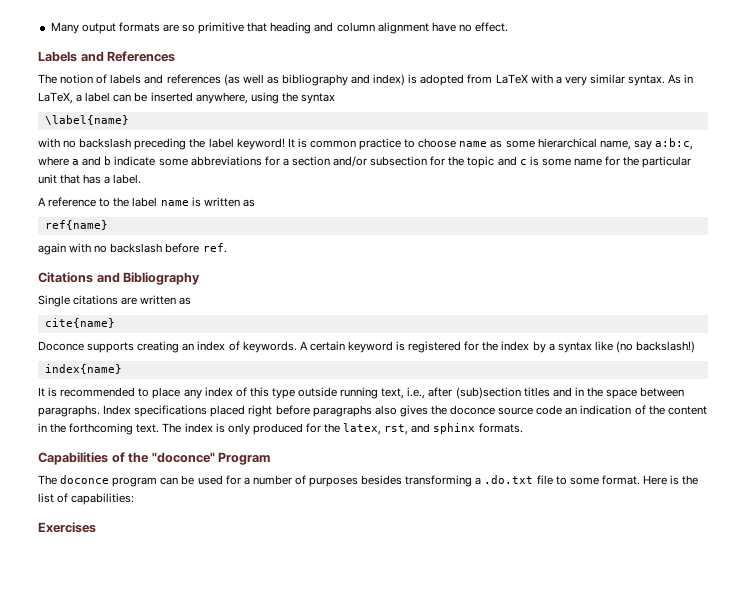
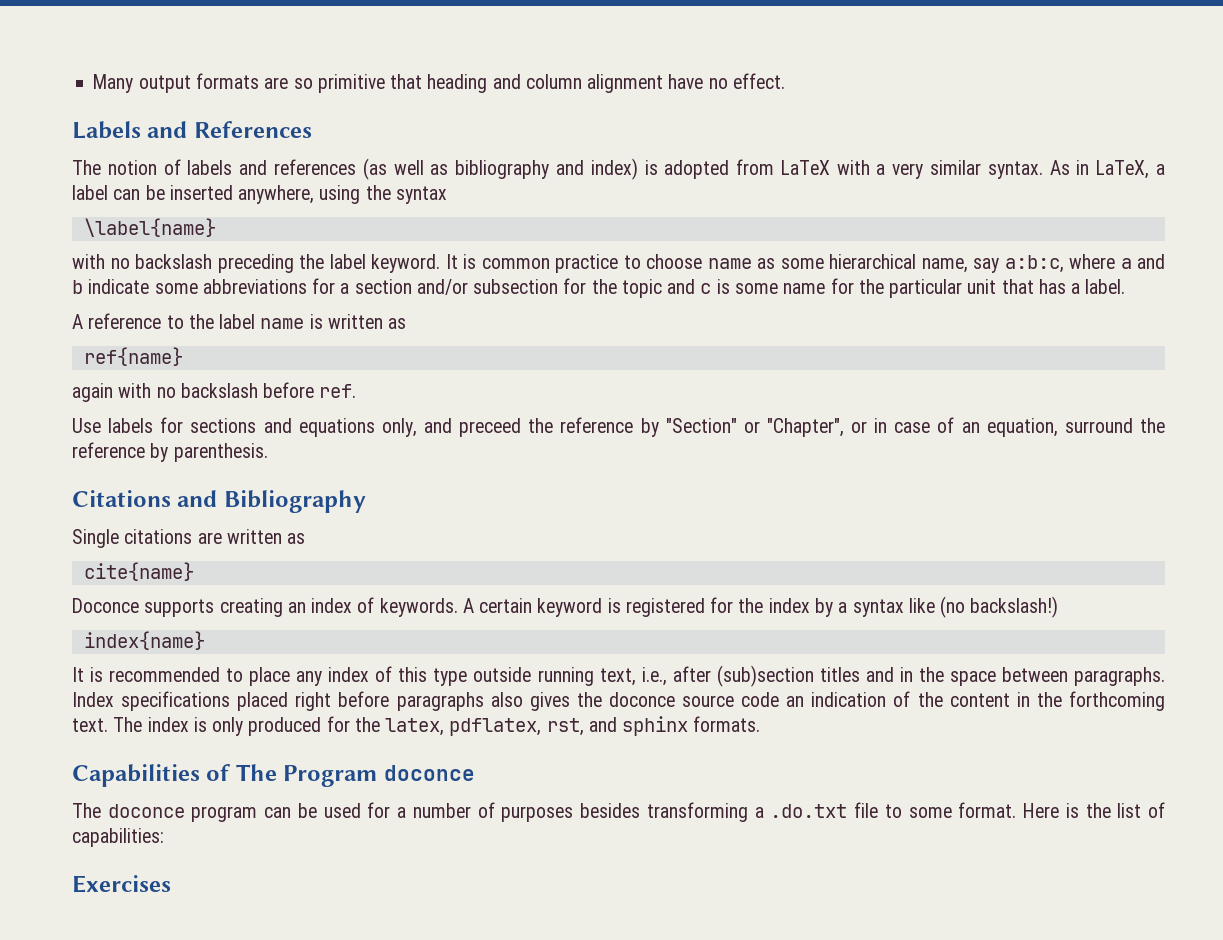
- with no backslash preceding the label keyword!
+ with no backslash preceding the label keyword.
+ Use labels for sections and equations only, and preceed the reference by "Section" or "Chapter", or in case of an equation, surround the reference by parenthesis.
- The index is only produced for the latex, rst, and sphinx formats.
+ The index is only produced for the latex, pdflatex, rst, and sphinx formats.
- Capabilities of the "doconce" Program
+ Capabilities of The Program doconce

